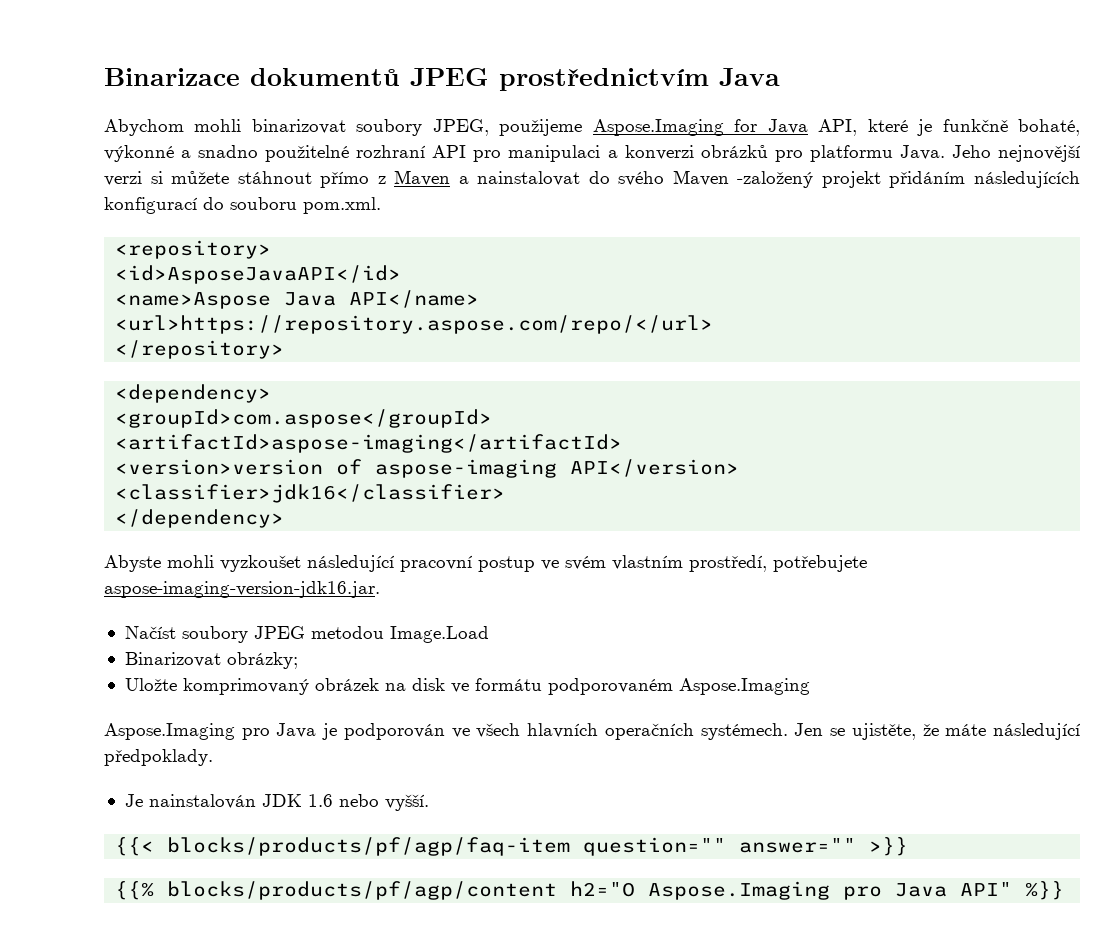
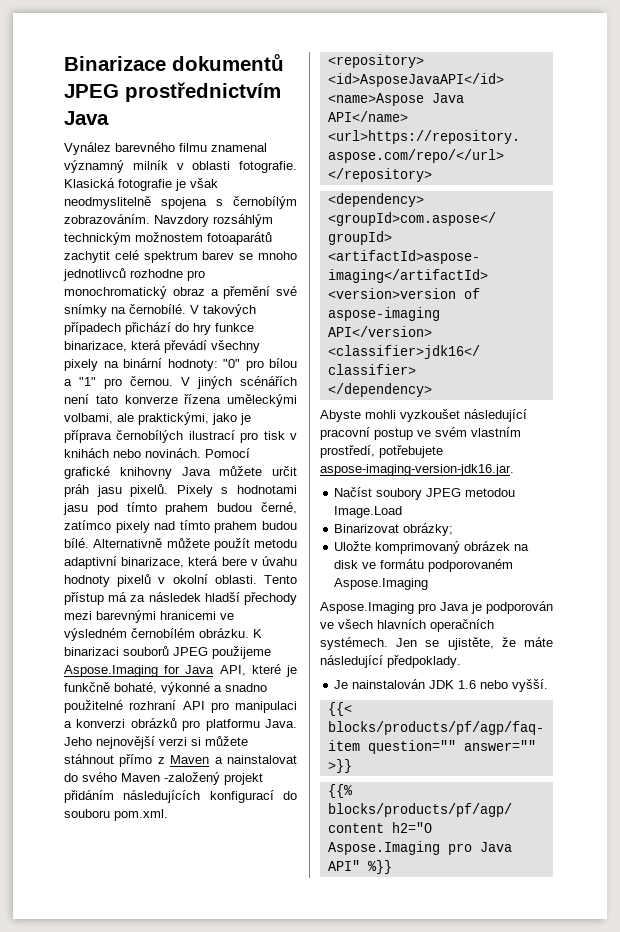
- Abychom mohli binarizovat soubory JPEG, použijeme Aspose.Imaging for Java API, které je funkčně bohaté, výkonné a snadno použitelné rozhraní API pro manipulaci a konverzi obrázků pro platformu Java.
+ Vynález barevného filmu znamenal významný milník v oblasti fotografie. Klasická fotografie je však neodmyslitelně spojena s černobílým zobrazováním. Navzdory rozsáhlým technickým možnostem fotoaparátů zachytit celé spektrum barev se mnoho jednotlivců rozhodne pro monochromatický obraz a přemění své snímky na černobílé. V takových případech přichází do hry funkce binarizace, která převádí všechny pixely na binární hodnoty: "0" pro bílou a "1" pro černou. V jiných scénářích není tato konverze řízena uměleckými volbami, ale praktickými, jako je příprava černobílých ilustrací pro tisk v knihách nebo novinách. Pomocí grafické knihovny Java můžete určit práh jasu pixelů. Pixely s hodnotami jasu pod tímto prahem budou černé, zatímco pixely nad tímto prahem budou bílé. Alternativně můžete použít metodu adaptivní binarizace, která bere v úvahu hodnoty pixelů v okolní oblasti. Tento přístup má za následek hladší přechody mezi barevnými hranicemi ve výsledném černobílém obrázku. K binarizaci souborů JPEG použijeme Aspose.Imaging for Java API, které je funkčně bohaté, výkonné a snadno použitelné rozhraní API pro manipulaci a konverzi obrázků pro platformu Java.

